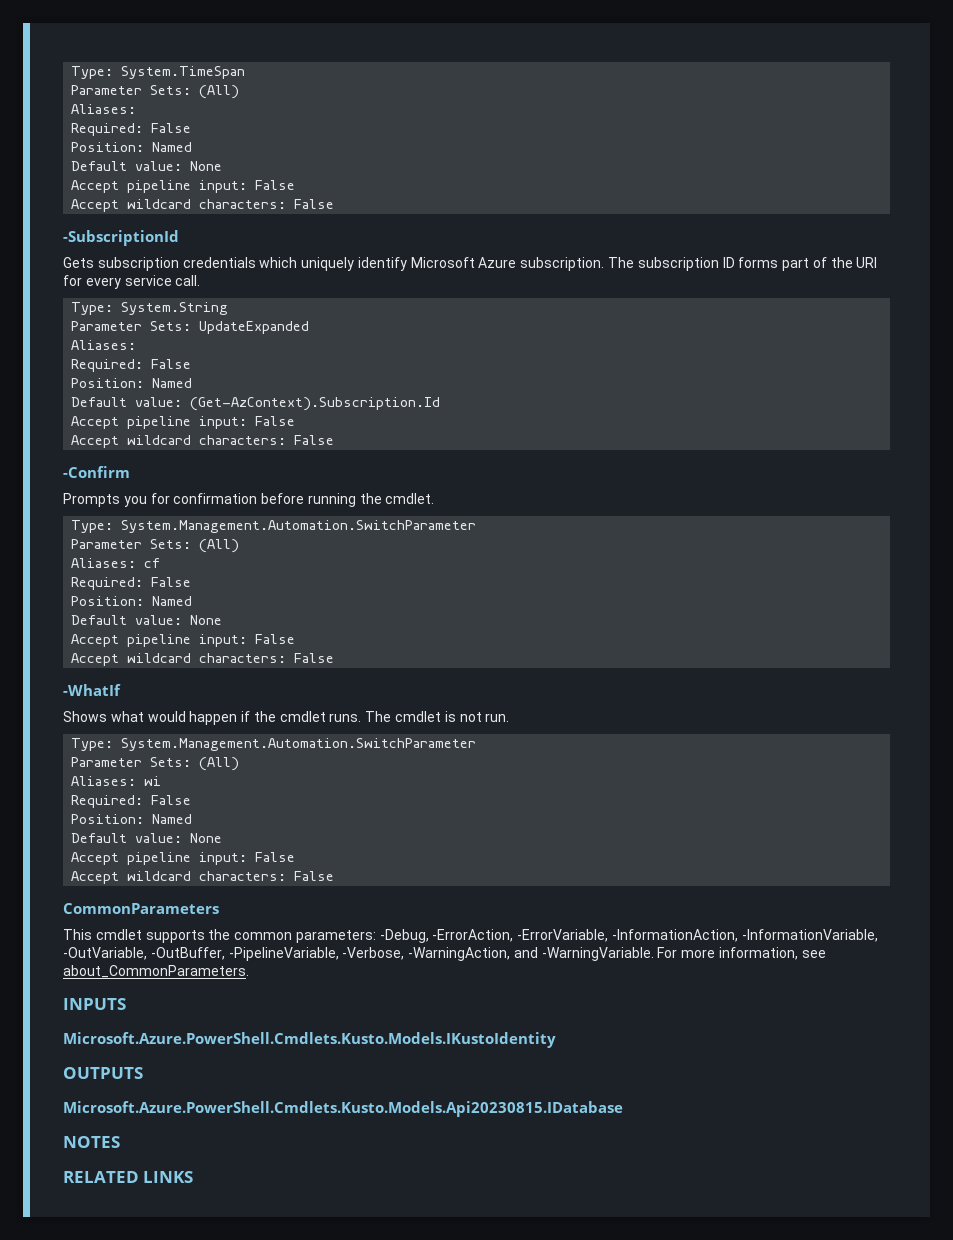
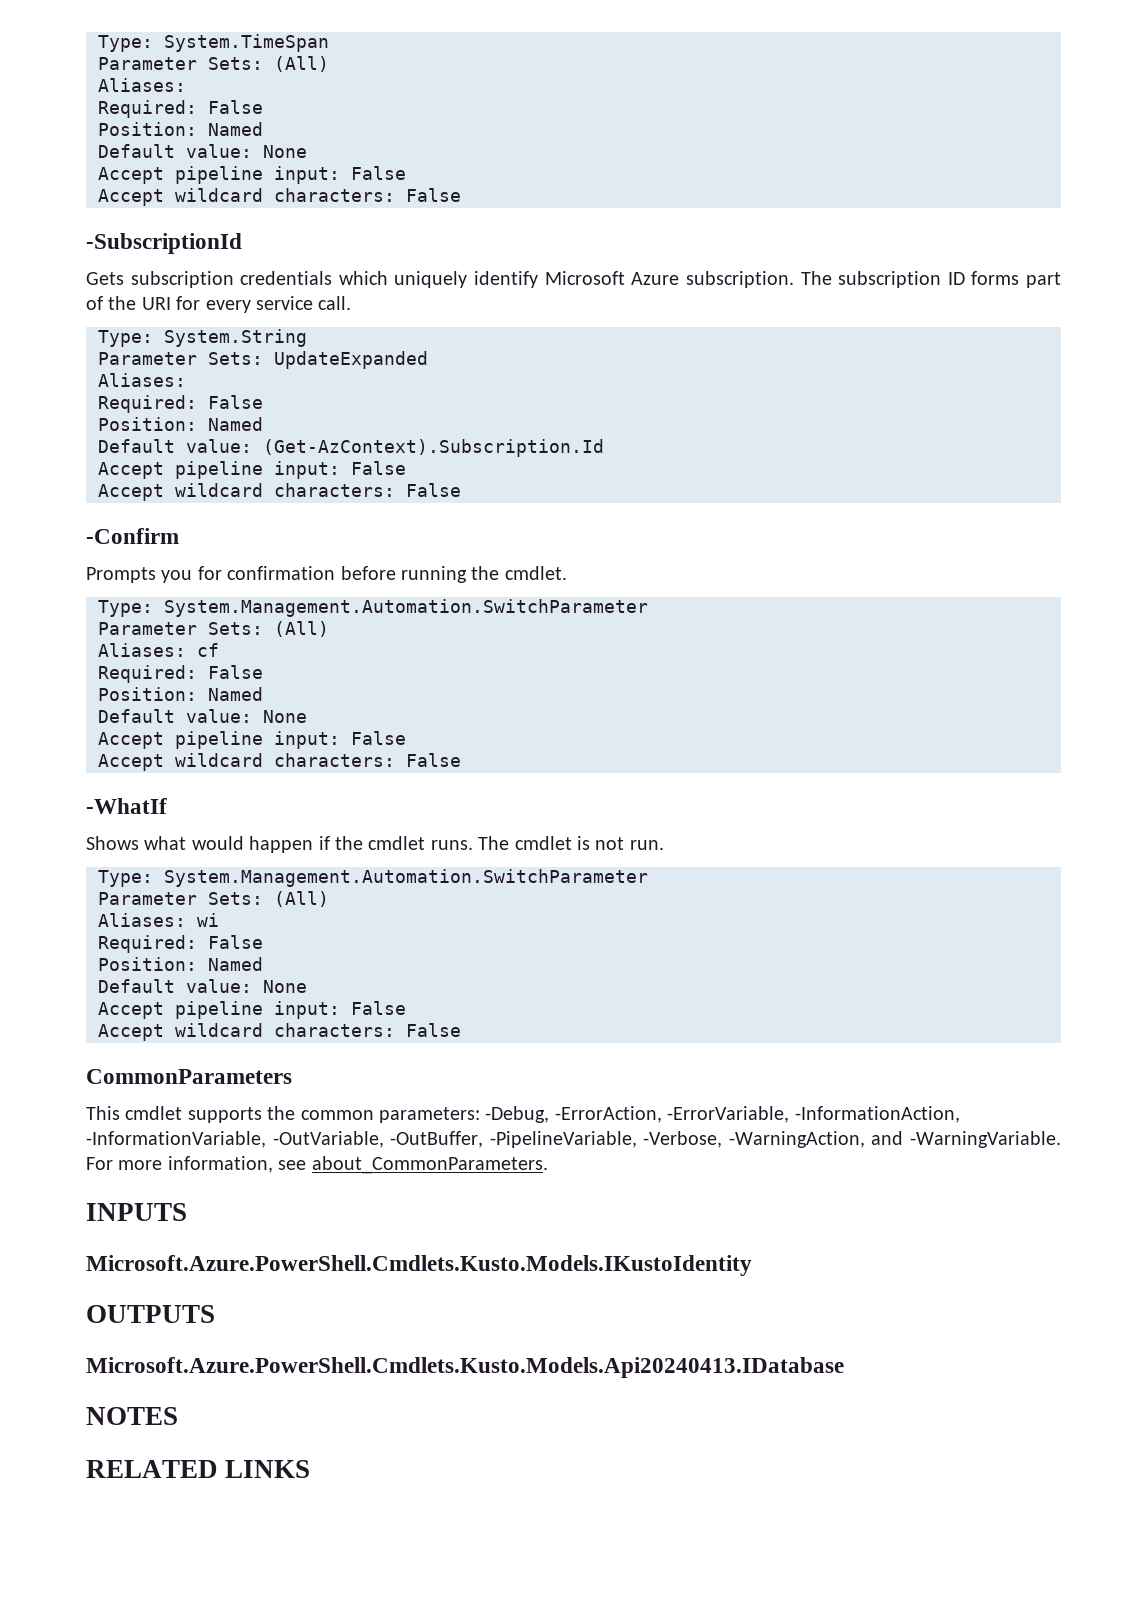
- Microsoft.Azure.PowerShell.Cmdlets.Kusto.Models.Api20230815.IDatabase
+ Microsoft.Azure.PowerShell.Cmdlets.Kusto.Models.Api20240413.IDatabase

